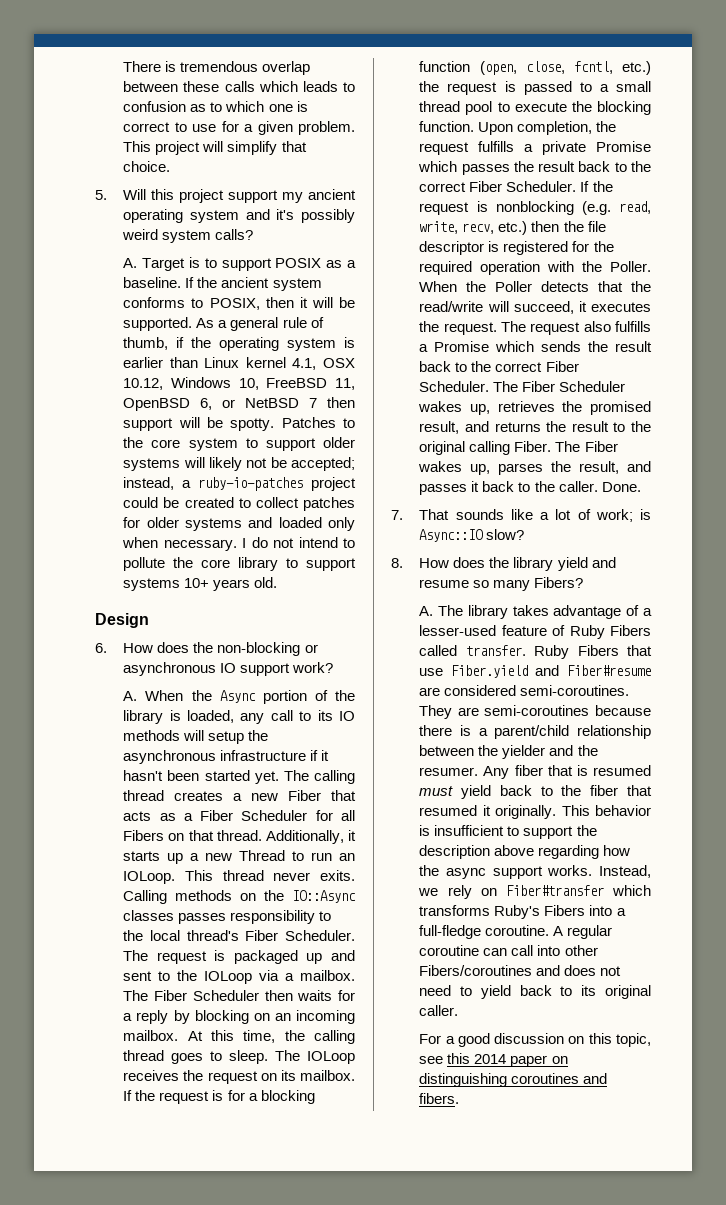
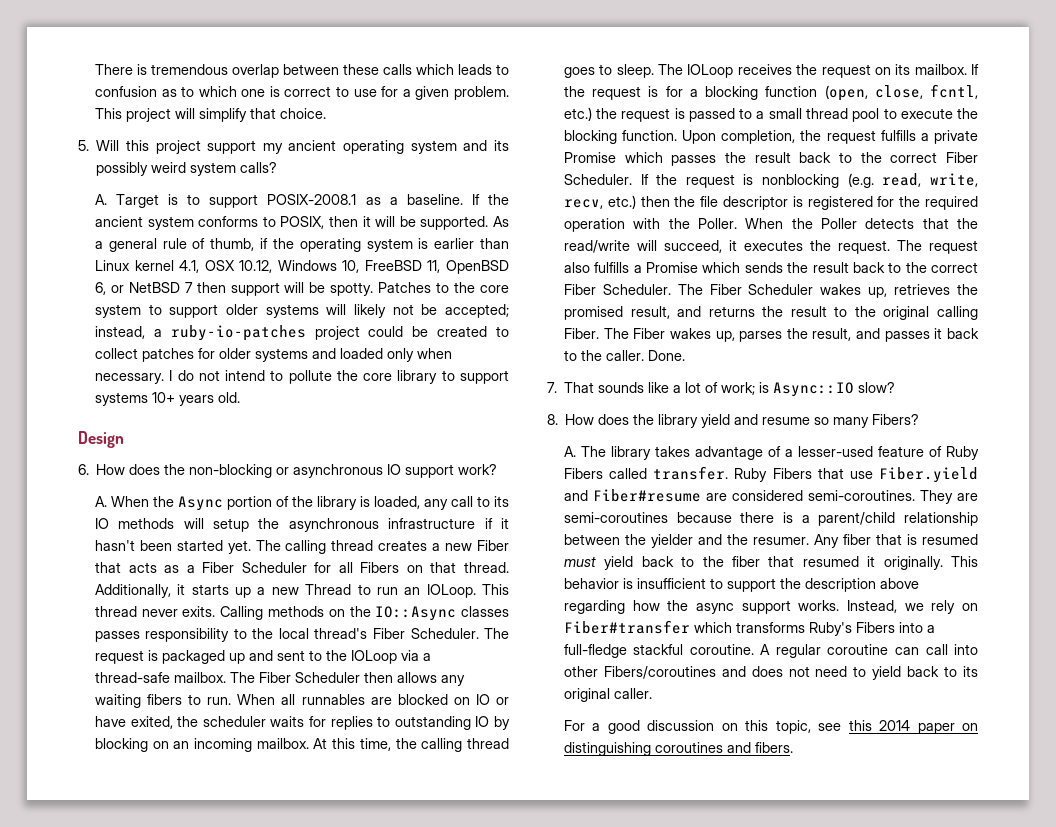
- 5. Will this project support my ancient operating system and it's possibly weird system calls?
+ 5. Will this project support my ancient operating system and its possibly weird system calls?
- A. Target is to support POSIX as a baseline.
+ A. Target is to support POSIX-2008.1 as a baseline.
- The request is packaged up and sent to the IOLoop via a mailbox.
+ The request is packaged up and sent to the IOLoop via a thread-safe mailbox.
- The Fiber Scheduler then waits for a reply by blocking on an incoming mailbox.
+ The Fiber Scheduler then allows any waiting fibers to run. When all runnables are blocked on IO or have exited, the scheduler waits for replies to outstanding IO by blocking on an incoming mailbox.
- Instead, we rely on Fiber#transfer which transforms Ruby's Fibers into a full-fledge coroutine.
+ Instead, we rely on Fiber#transfer which transforms Ruby's Fibers into a full-fledge stackful coroutine.

